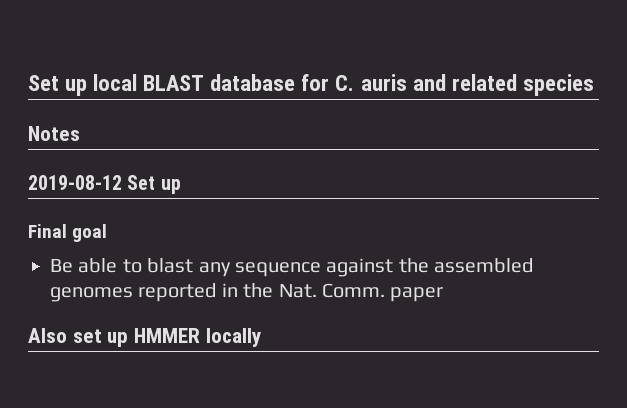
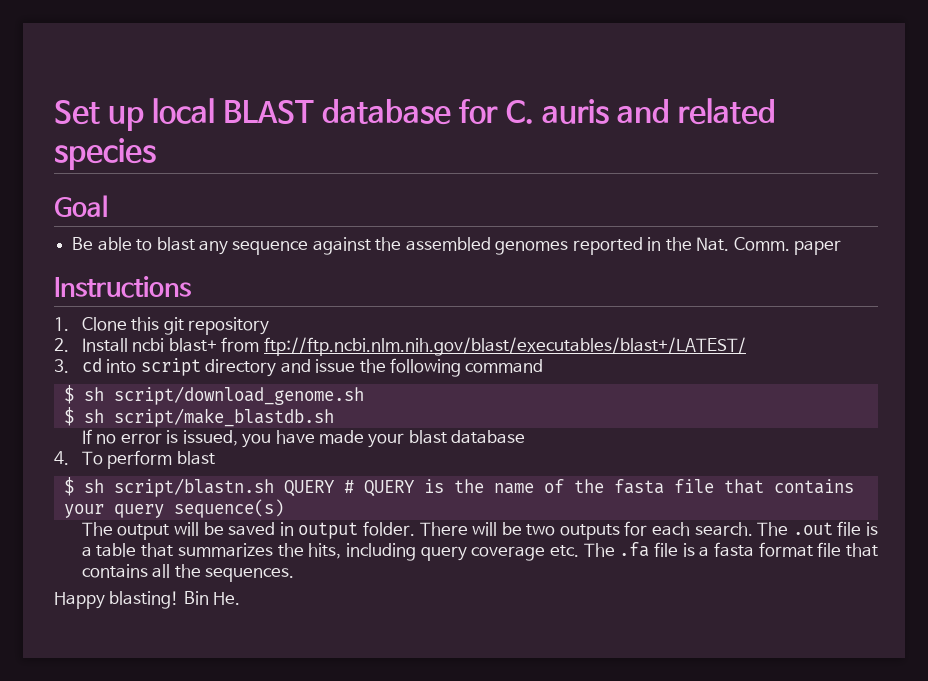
- Notes
- 2019-08-12 Set up
- Final goal
+ Goal
- Also set up HMMER locally
+ Instructions
+ 1. Clone this git repository
+ 2. Install ncbi blast+ from ftp://ftp.ncbi.nlm.nih.gov/blast/executables/blast+/LATEST/
+ 3. cd into script directory and issue the following command
+ $ sh script/download_genome.sh
+ $ sh script/make_blastdb.sh
+ If no error is issued, you have made your blast database
+ 4. To perform blast
+ $ sh script/blastn.sh QUERY # QUERY is the name of the fasta file that contains your query sequence(s)
+ The output will be saved in output folder. There will be two outputs for each search. The .out file is a table that summarizes the hits, including query coverage etc. The .fa file is a fasta format file that contains all the sequences.
+ Happy blasting! Bin He.

